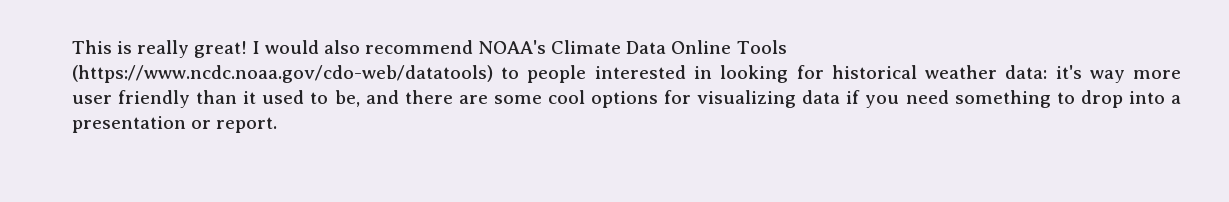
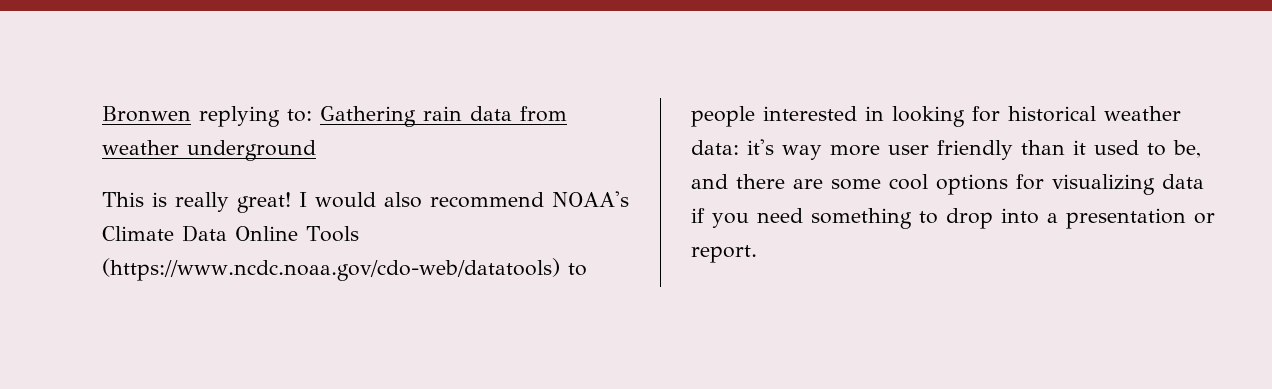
+ Bronwen replying to: Gathering rain data from weather underground

